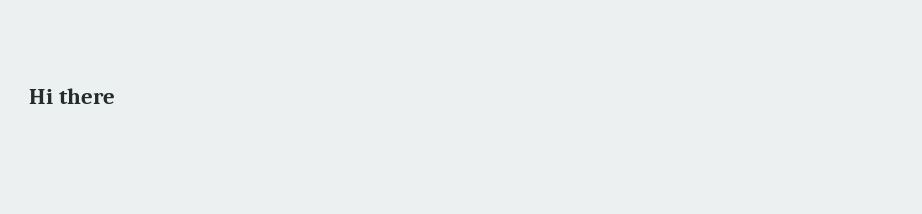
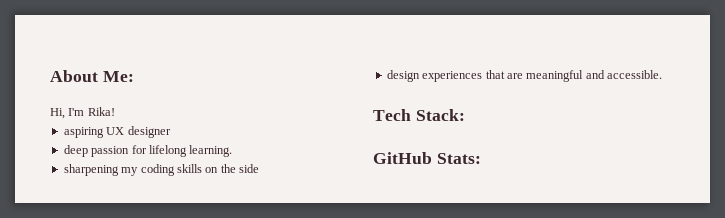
- Hi there
+ About Me:
+ Hi, I'm Rika!
+ aspiring UX designer
+ deep passion for lifelong learning.
+ sharpening my coding skills on the side
+ design experiences that are meaningful and accessible.
+ Tech Stack:
+ GitHub Stats:

